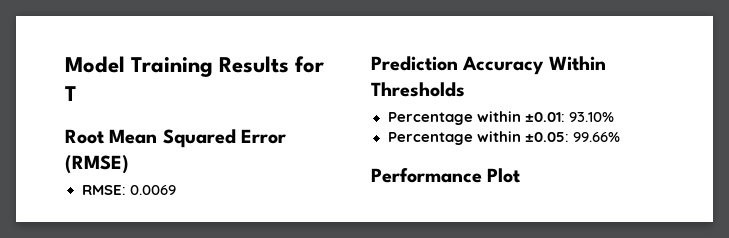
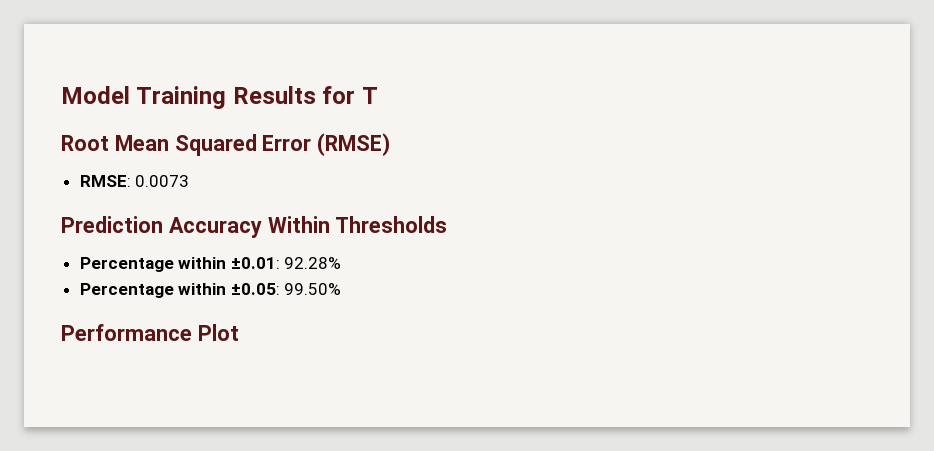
- RMSE: 0.0069
+ RMSE: 0.0073
- Percentage within ±0.01: 93.10%
+ Percentage within ±0.01: 92.28%
- Percentage within ±0.05: 99.66%
+ Percentage within ±0.05: 99.50%

